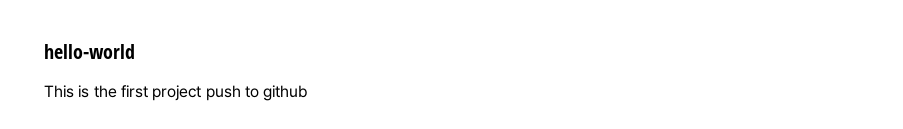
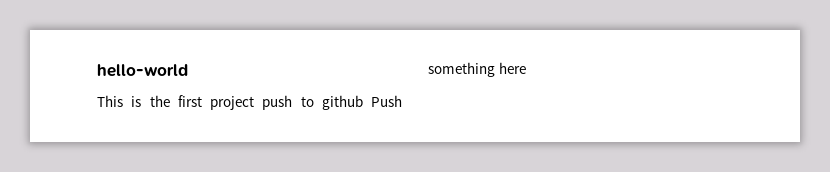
- This is the first project push to github
+ This is the first project push to github Push something here

